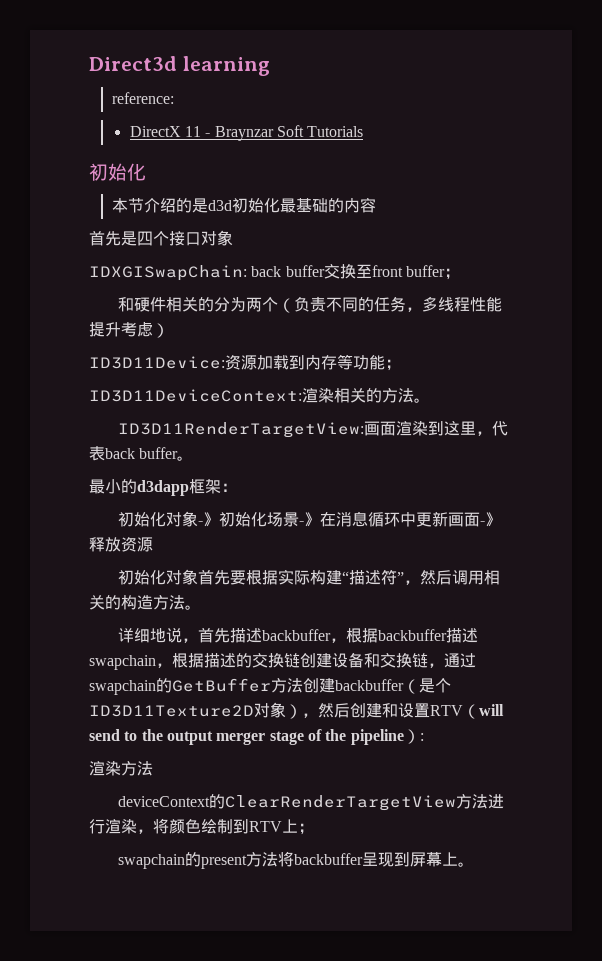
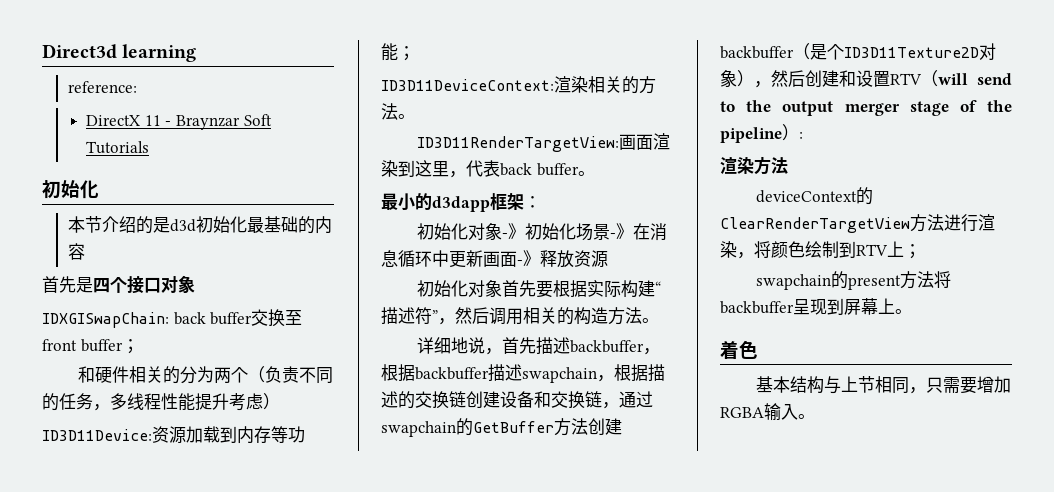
+ 着色
+ 基本结构与上节相同，只需要增加RGBA输入。

